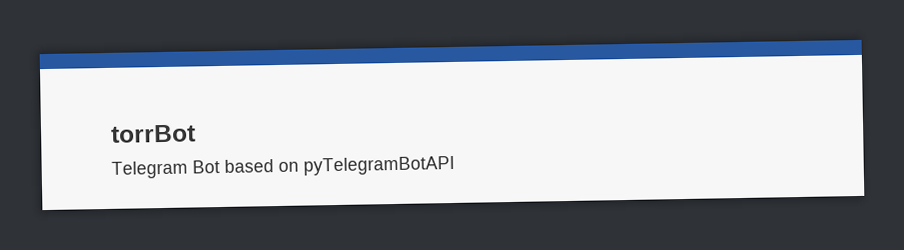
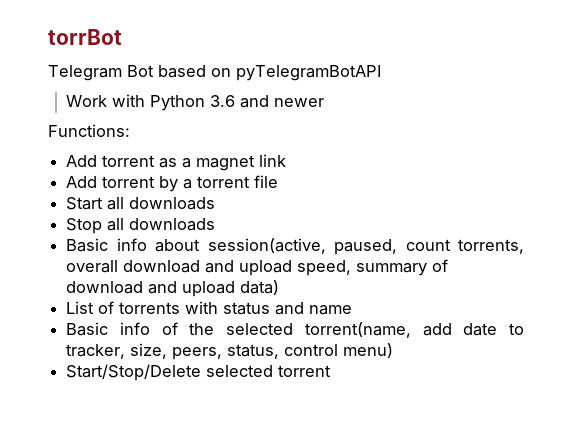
+ Work with Python 3.6 and newer
+ Functions:
+ Add torrent as a magnet link
+ Add torrent by a torrent file
+ Start all downloads
+ Stop all downloads
+ Basic info about session(active, paused, count torrents, overall download and upload speed, summary of download and upload data)
+ List of torrents with status and name
+ Basic info of the selected torrent(name, add date to tracker, size, peers, status, control menu)
+ Start/Stop/Delete selected torrent

